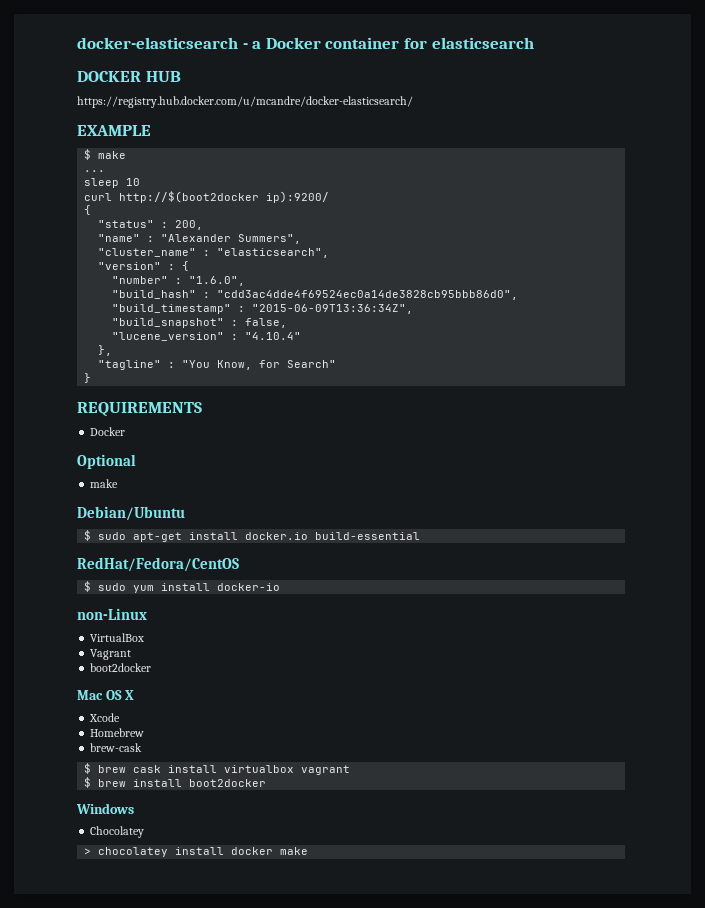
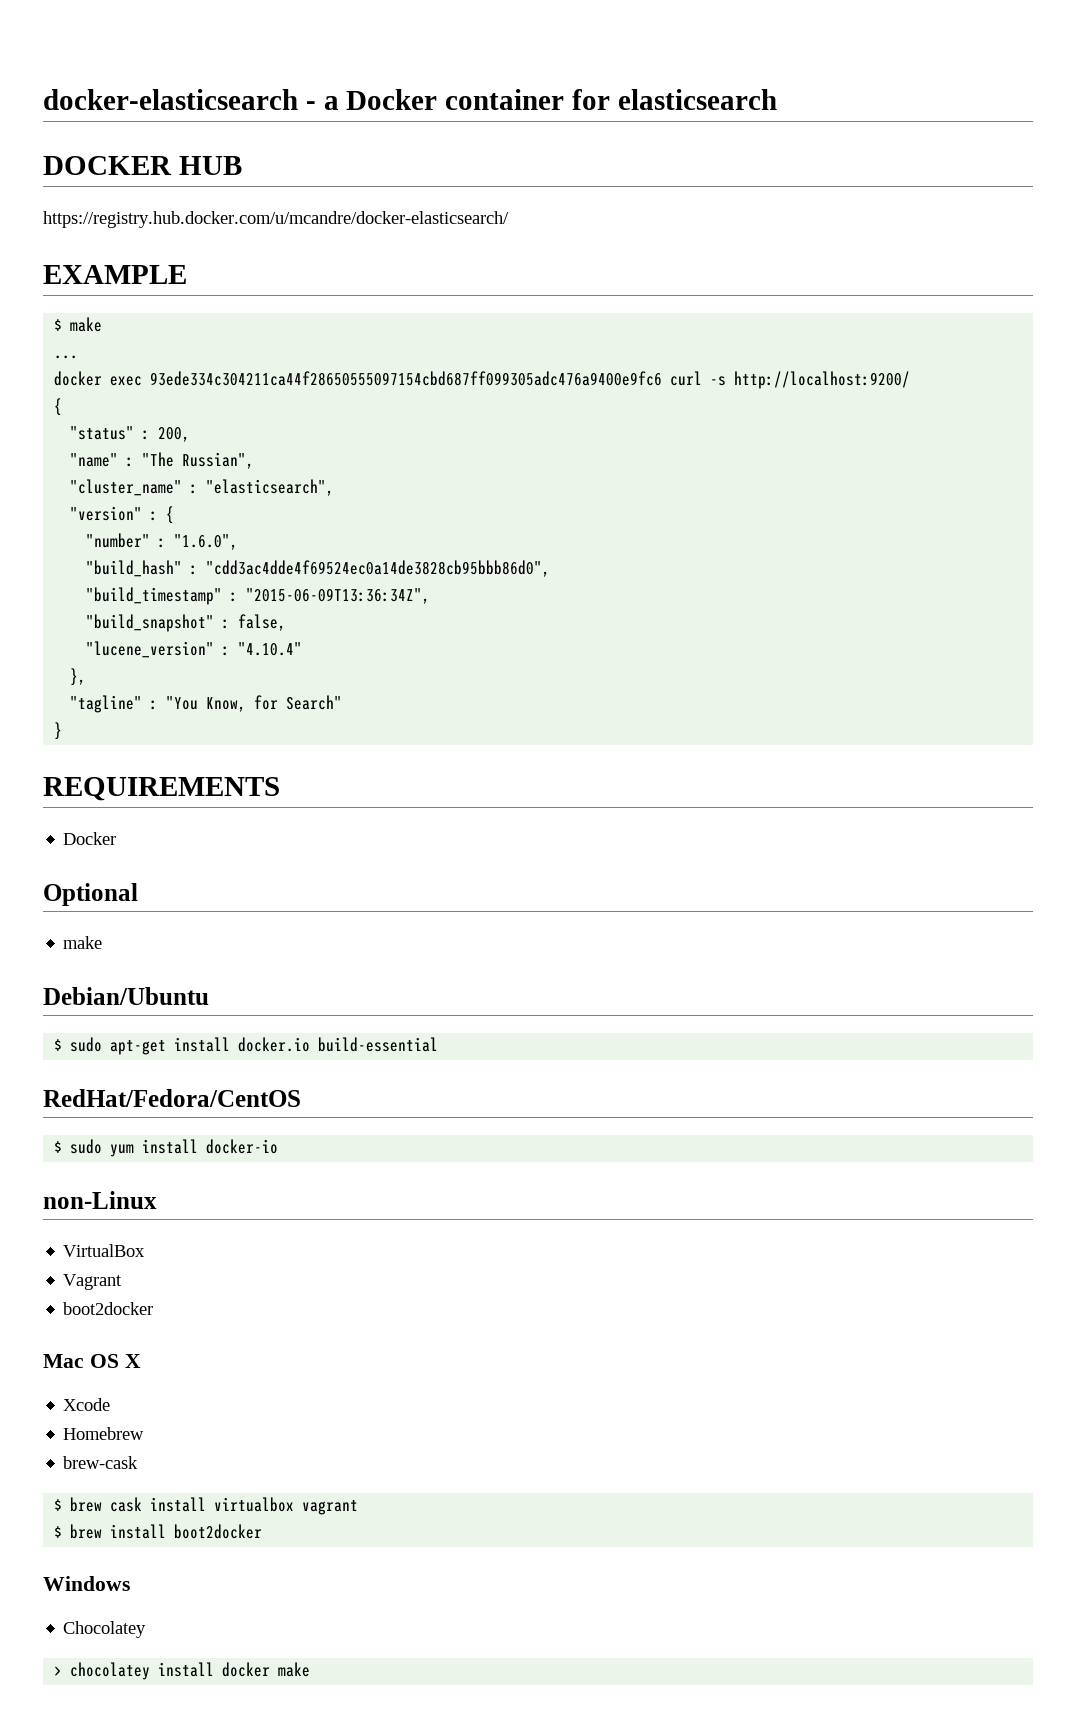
- sleep 10
- curl http://$(boot2docker ip):9200/
+ docker exec 93ede334c304211ca44f28650555097154cbd687ff099305adc476a9400e9fc6 curl -s http://localhost:9200/
- "name" : "Alexander Summers",
+ "name" : "The Russian",

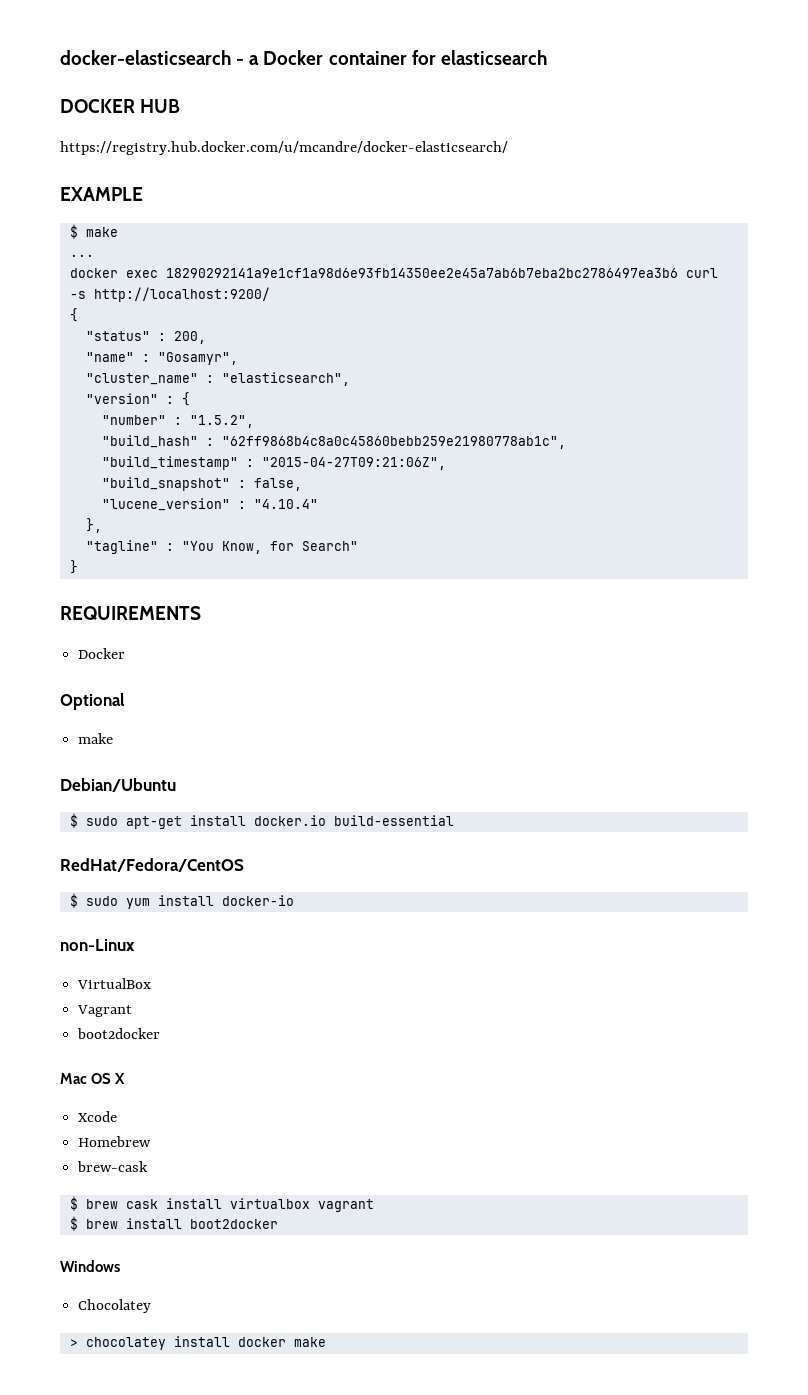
- docker exec 93ede334c304211ca44f28650555097154cbd687ff099305adc476a9400e9fc6 curl -s http://localhost:9200/
+ docker exec 18290292141a9e1cf1a98d6e93fb14350ee2e45a7ab6b7eba2bc2786497ea3b6 curl -s http://localhost:9200/
- "name" : "The Russian",
+ "name" : "Gosamyr",
- "number" : "1.6.0",
+ "number" : "1.5.2",
- "build_hash" : "cdd3ac4dde4f69524ec0a14de3828cb95bbb86d0",
+ "build_hash" : "62ff9868b4c8a0c45860bebb259e21980778ab1c",
- "build_timestamp" : "2015-06-09T13:36:34Z",
+ "build_timestamp" : "2015-04-27T09:21:06Z",

